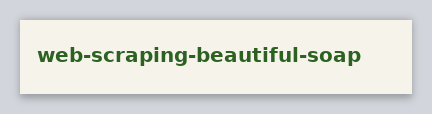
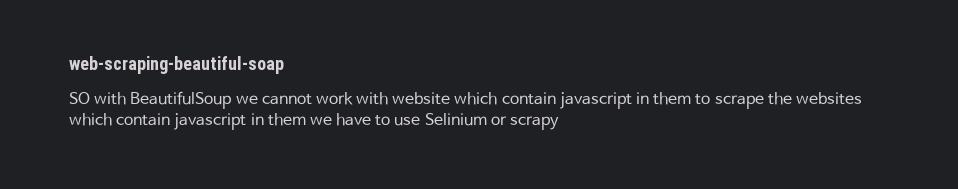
+ SO with BeautifulSoup we cannot work with website which contain javascript in them to scrape the websites which contain javascript in them we have to use Selinium or scrapy

